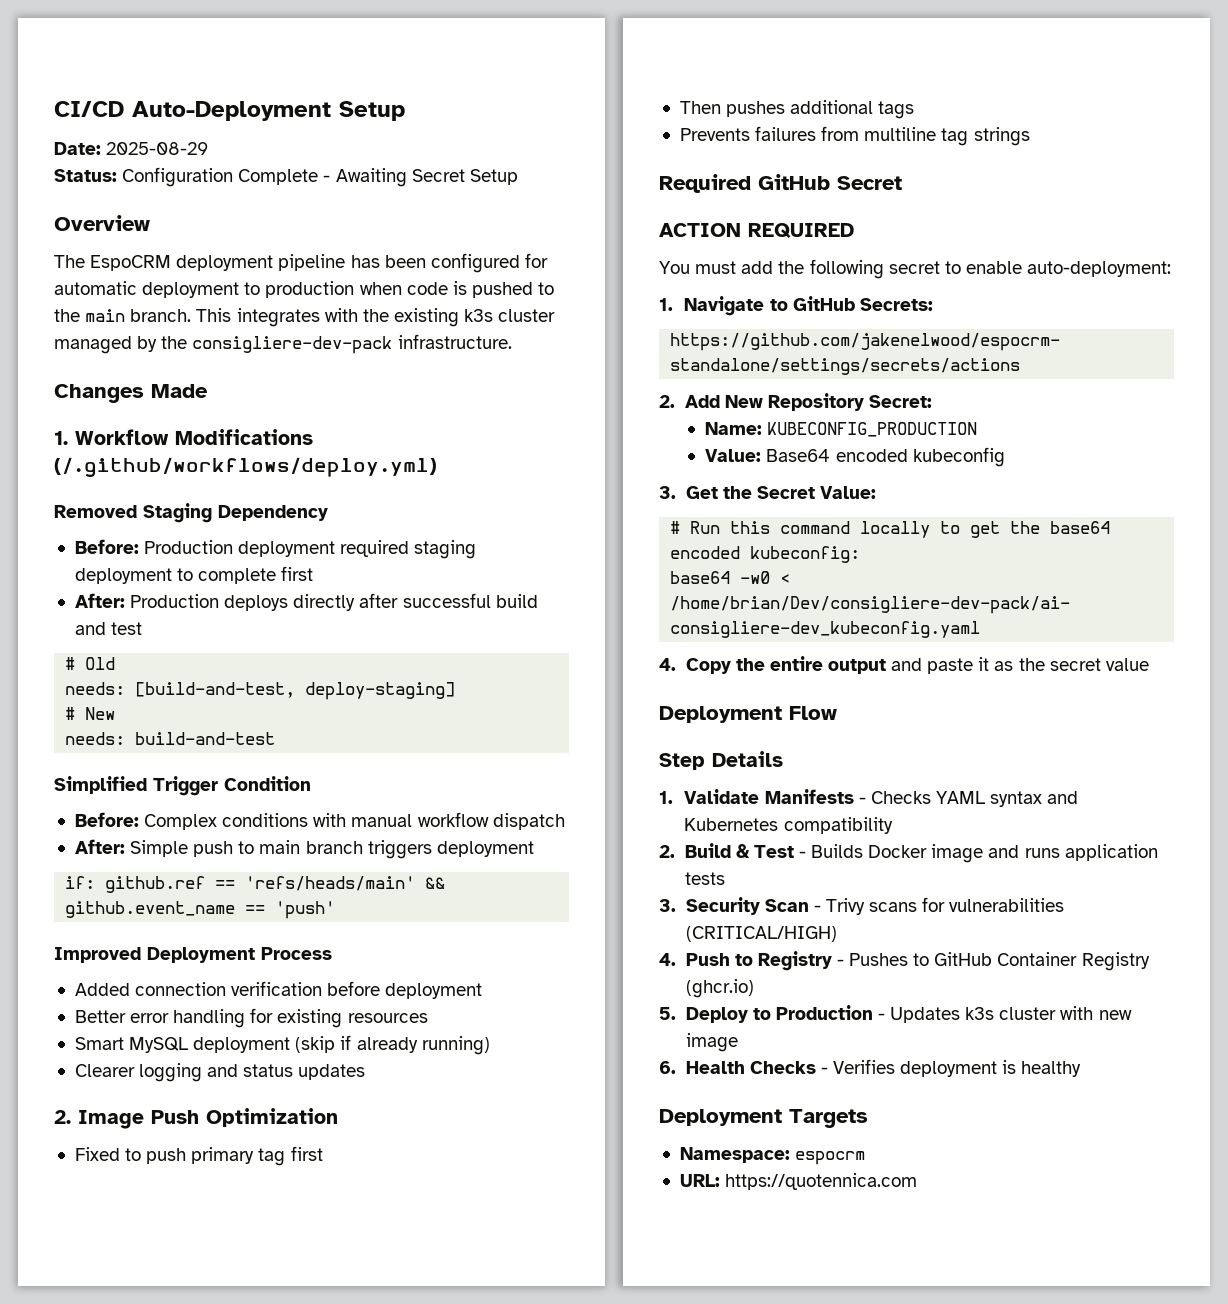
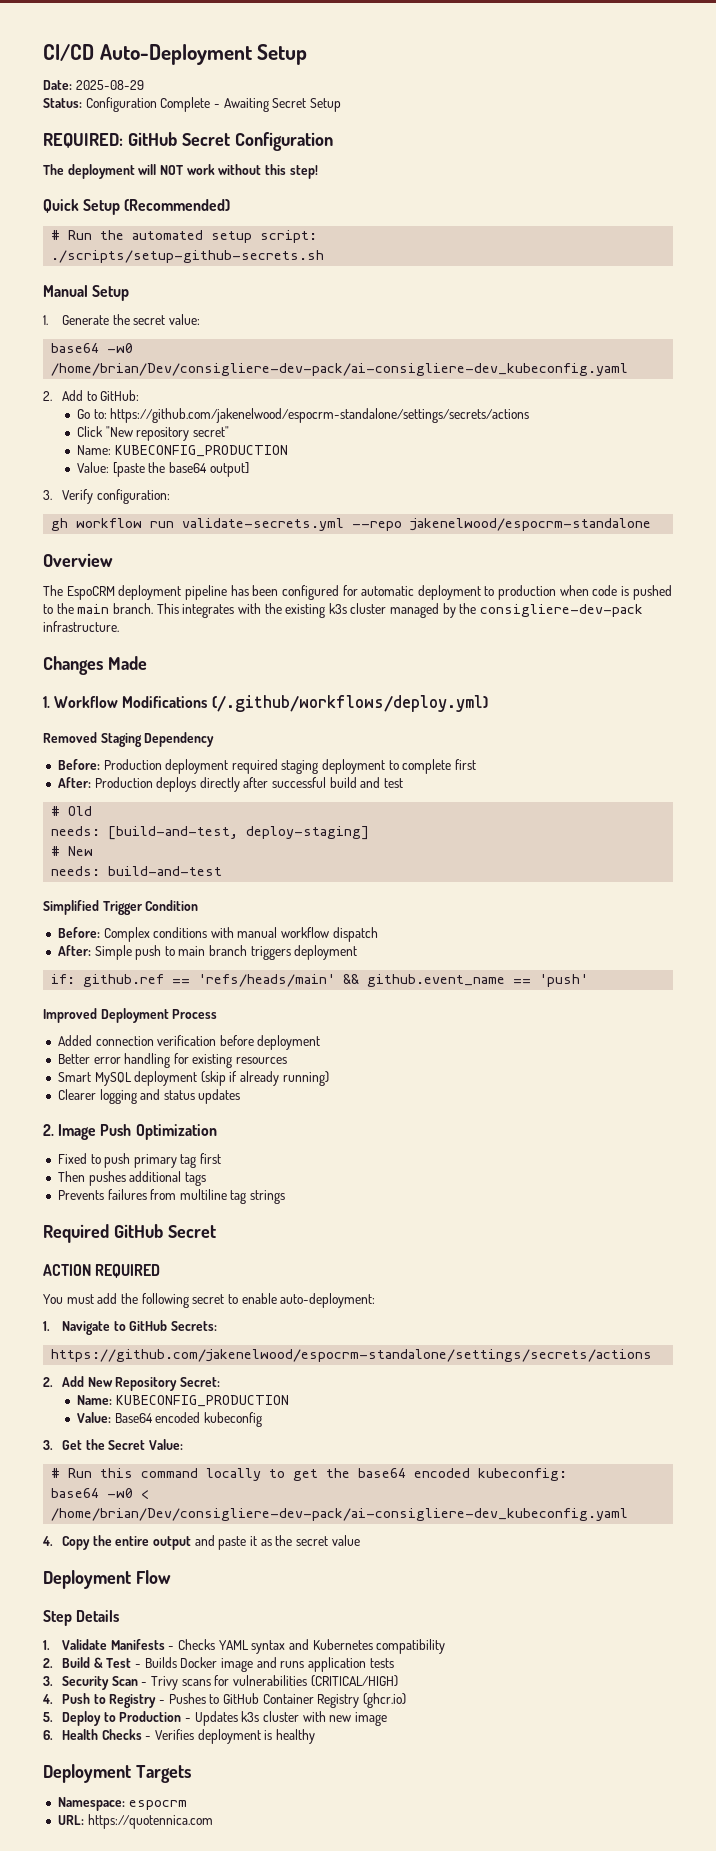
+ REQUIRED: GitHub Secret Configuration
+ The deployment will NOT work without this step!
+ Quick Setup (Recommended)
+ # Run the automated setup script:
+ ./scripts/setup-github-secrets.sh
+ Manual Setup
+ 1. Generate the secret value:
+ base64 -w0 /home/brian/Dev/consigliere-dev-pack/ai-consigliere-dev_kubeconfig.yaml
+ 2. Add to GitHub:
+ Go to: https://github.com/jakenelwood/espocrm-standalone/settings/secrets/actions
+ Click "New repository secret"
+ Name: KUBECONFIG_PRODUCTION
+ Value: [paste the base64 output]
+ 3. Verify configuration:
+ gh workflow run validate-secrets.yml --repo jakenelwood/espocrm-standalone

